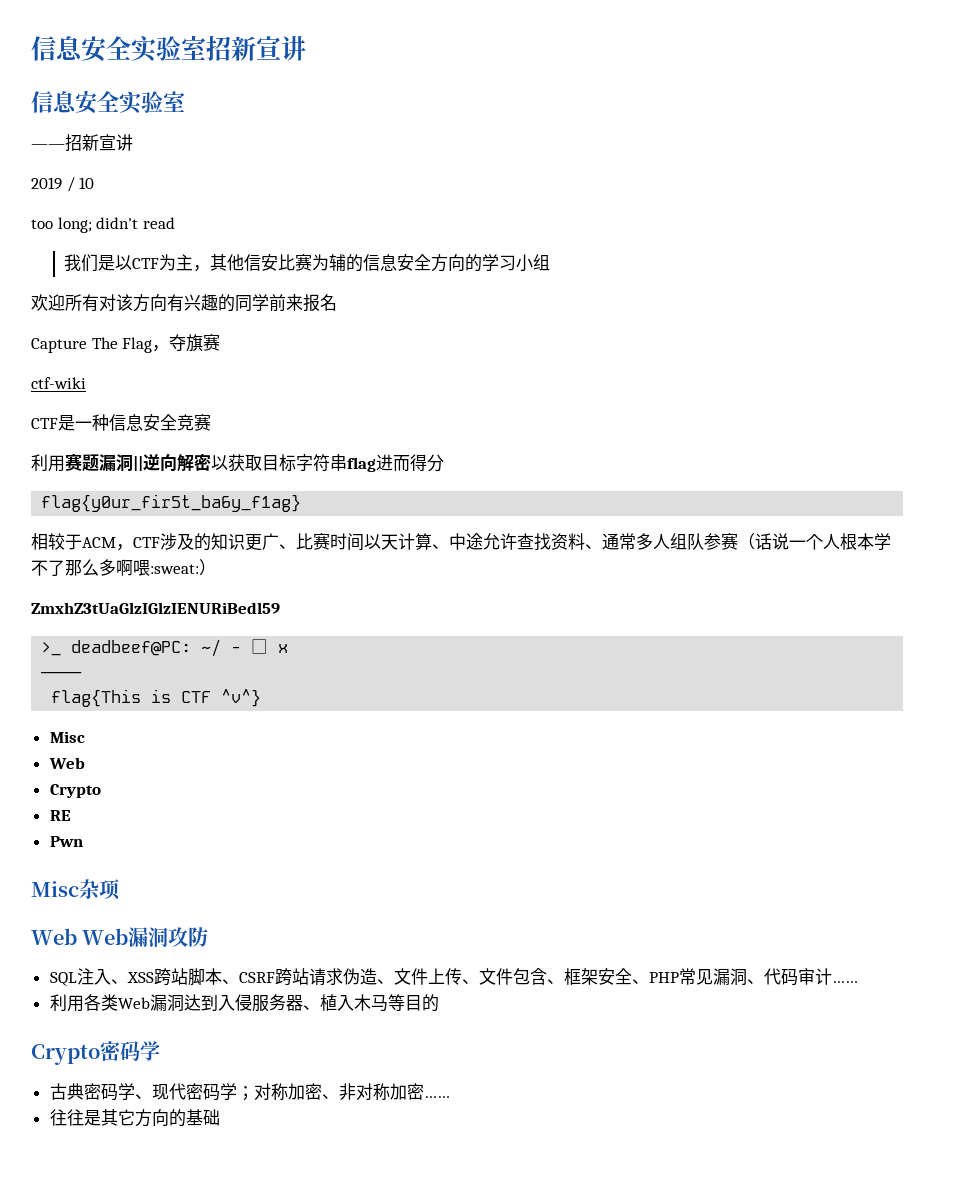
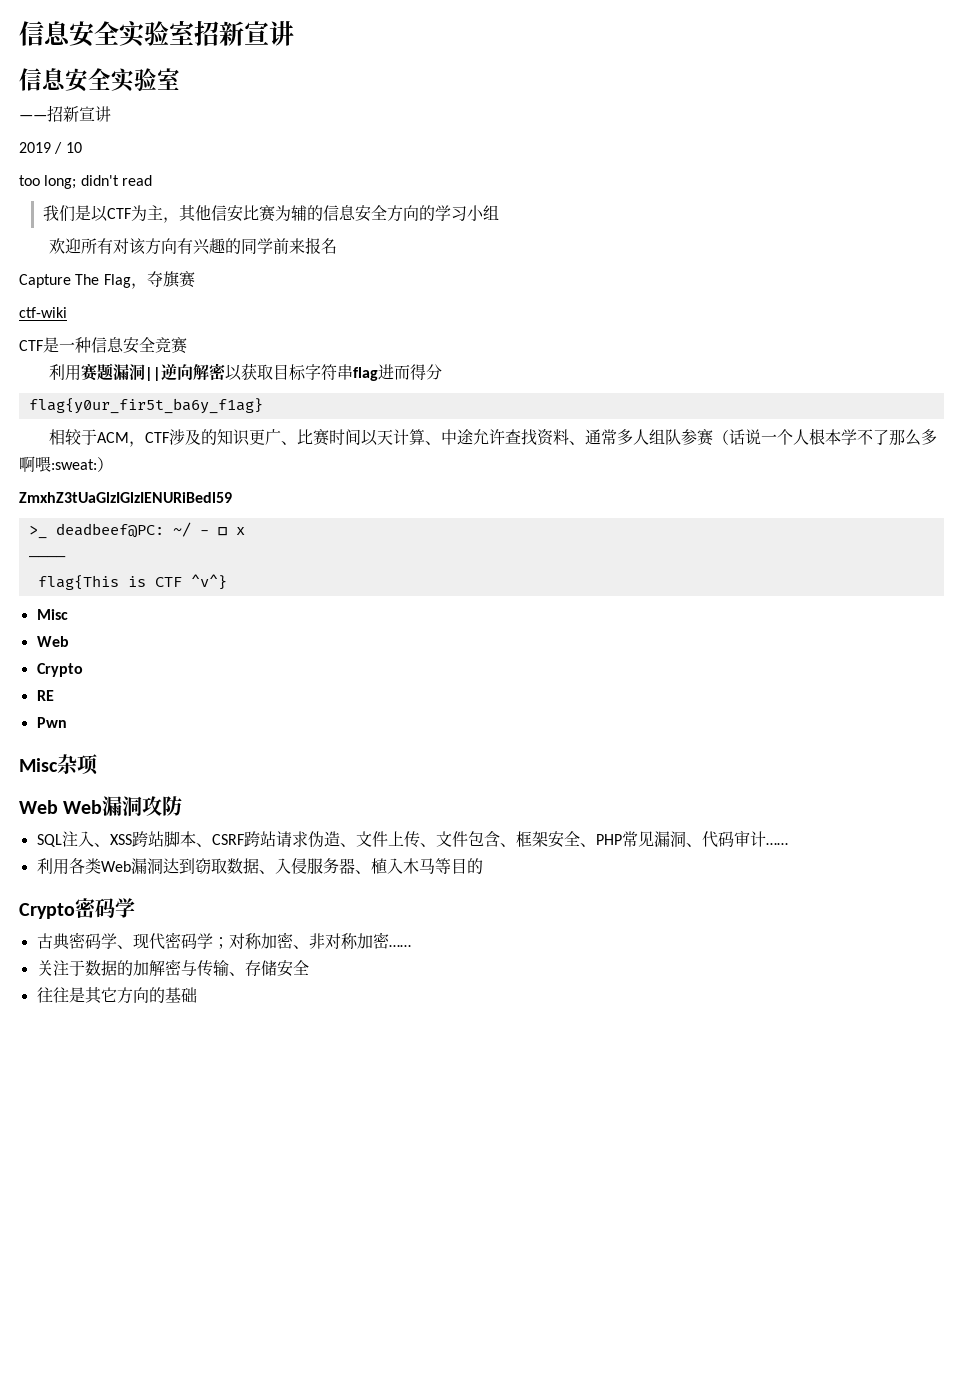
- 利用各类Web漏洞达到入侵服务器、植入木马等目的
+ 利用各类Web漏洞达到窃取数据、入侵服务器、植入木马等目的
+ 关注于数据的加解密与传输、存储安全

